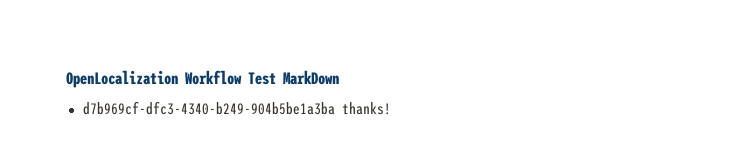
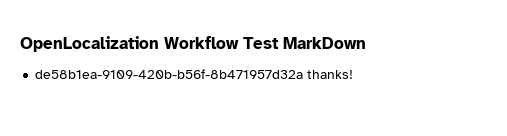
- d7b969cf-dfc3-4340-b249-904b5be1a3ba thanks!
+ de58b1ea-9109-420b-b56f-8b471957d32a thanks!

